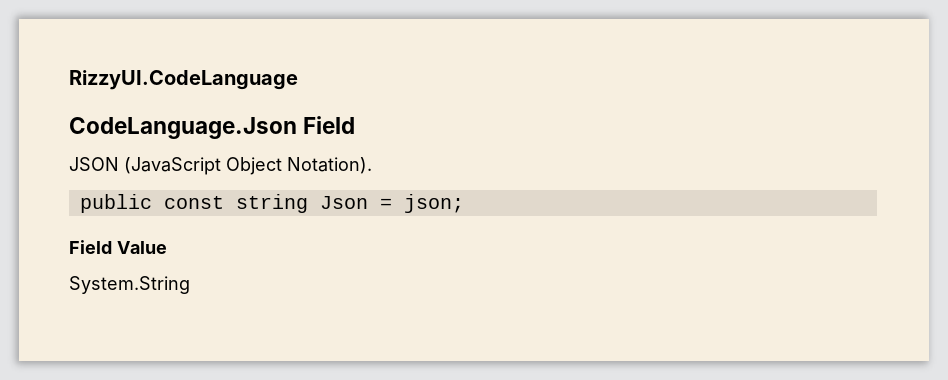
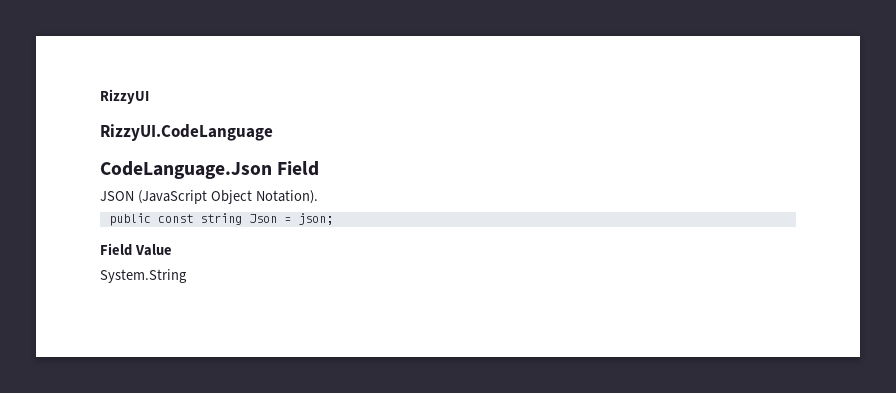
+ RizzyUI

